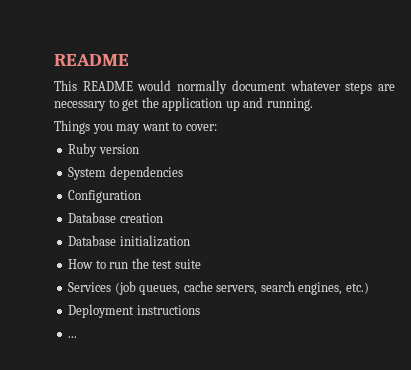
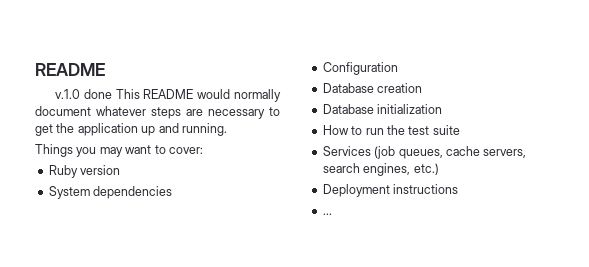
- This README would normally document whatever steps are necessary to get the application up and running.
+ v.1.0 done This README would normally document whatever steps are necessary to get the application up and running.

